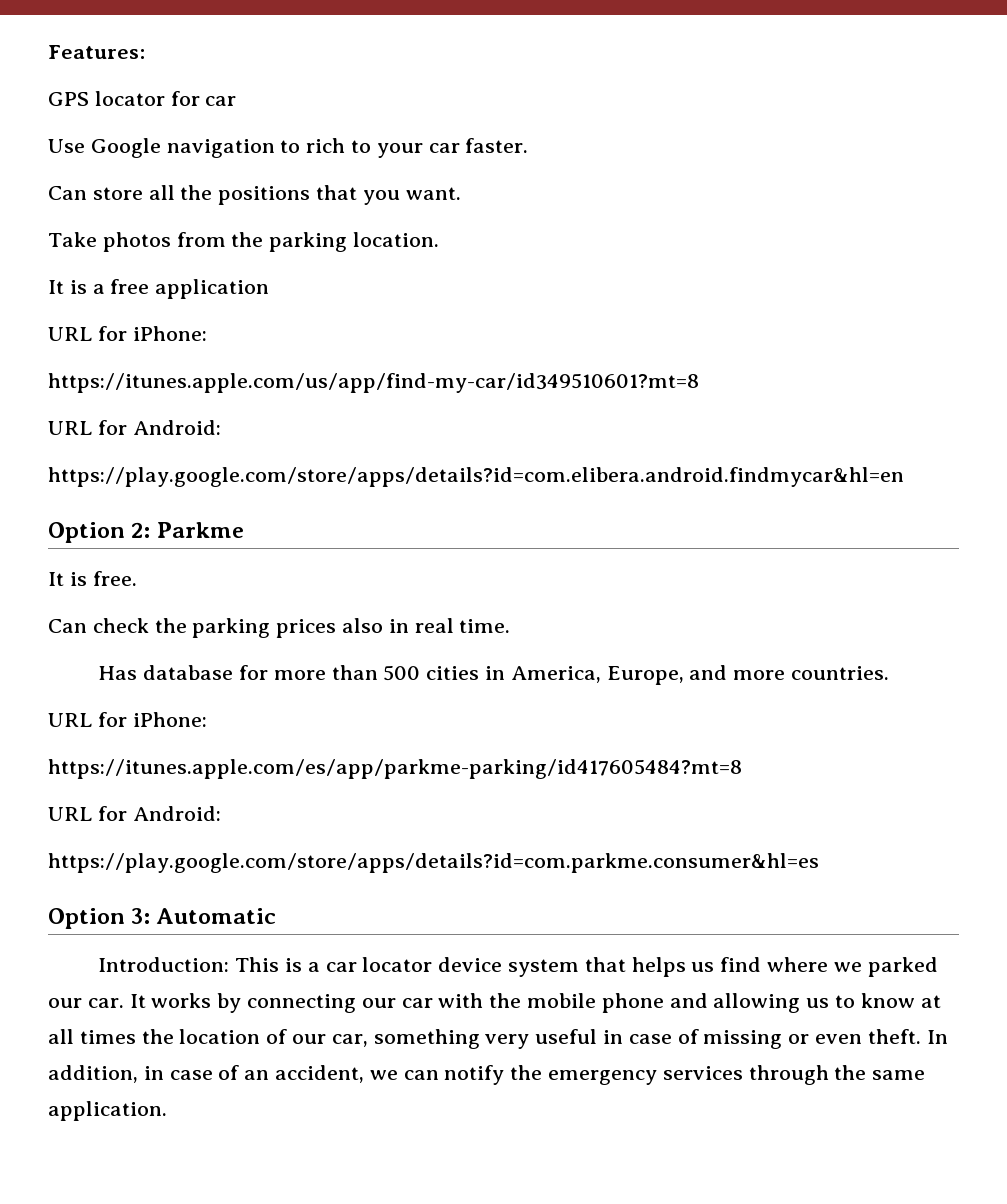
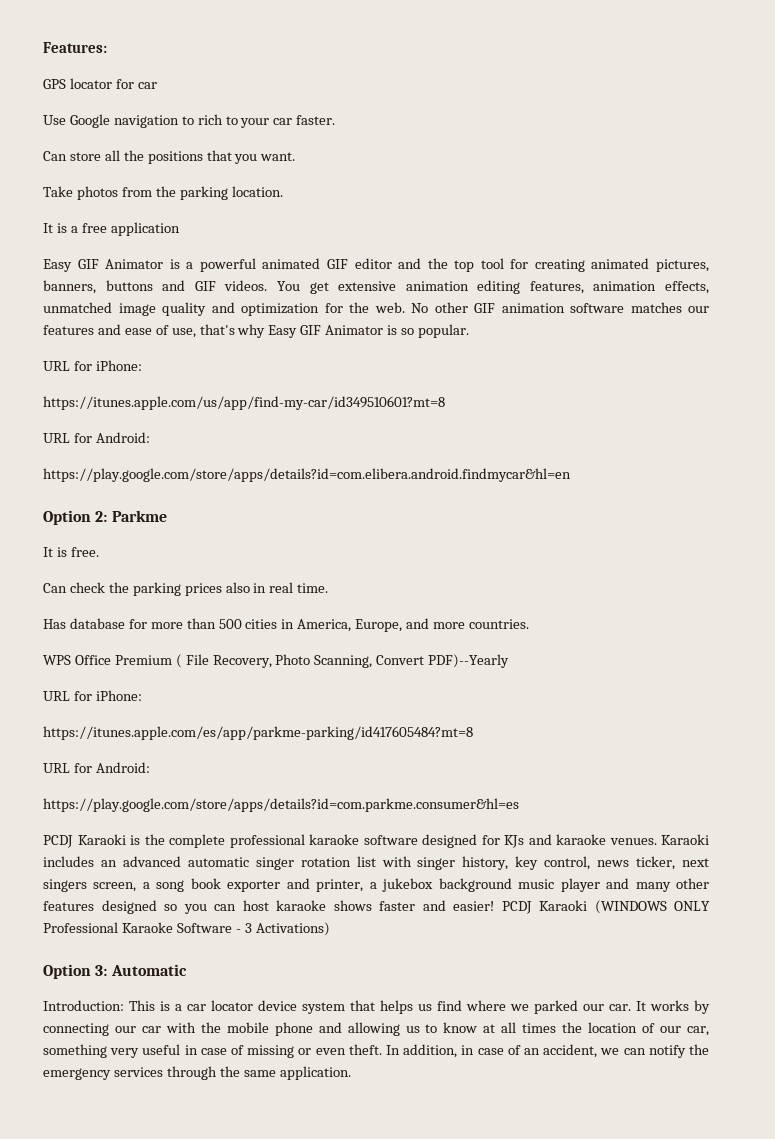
+ Easy GIF Animator is a powerful animated GIF editor and the top tool for creating animated pictures, banners, buttons and GIF videos. You get extensive animation editing features, animation effects, unmatched image quality and optimization for the web. No other GIF animation software matches our features and ease of use, that's why Easy GIF Animator is so popular.
+ WPS Office Premium ( File Recovery, Photo Scanning, Convert PDF)--Yearly
+ PCDJ Karaoki is the complete professional karaoke software designed for KJs and karaoke venues. Karaoki includes an advanced automatic singer rotation list with singer history, key control, news ticker, next singers screen, a song book exporter and printer, a jukebox background music player and many other features designed so you can host karaoke shows faster and easier! PCDJ Karaoki (WINDOWS ONLY Professional Karaoke Software - 3 Activations)

